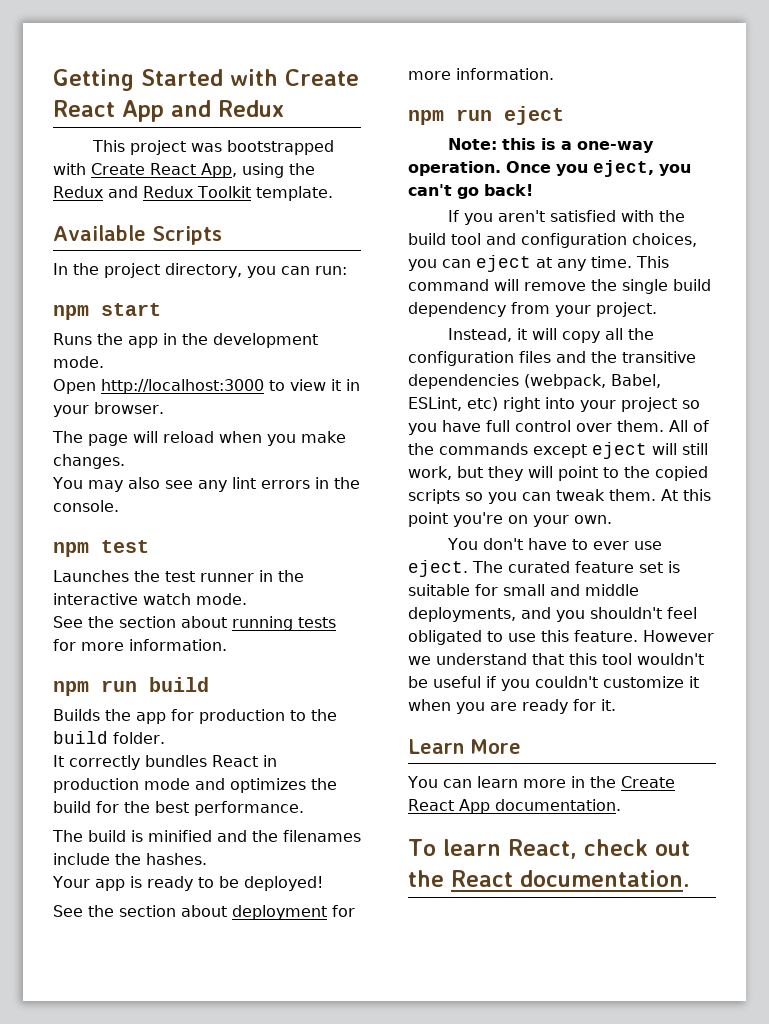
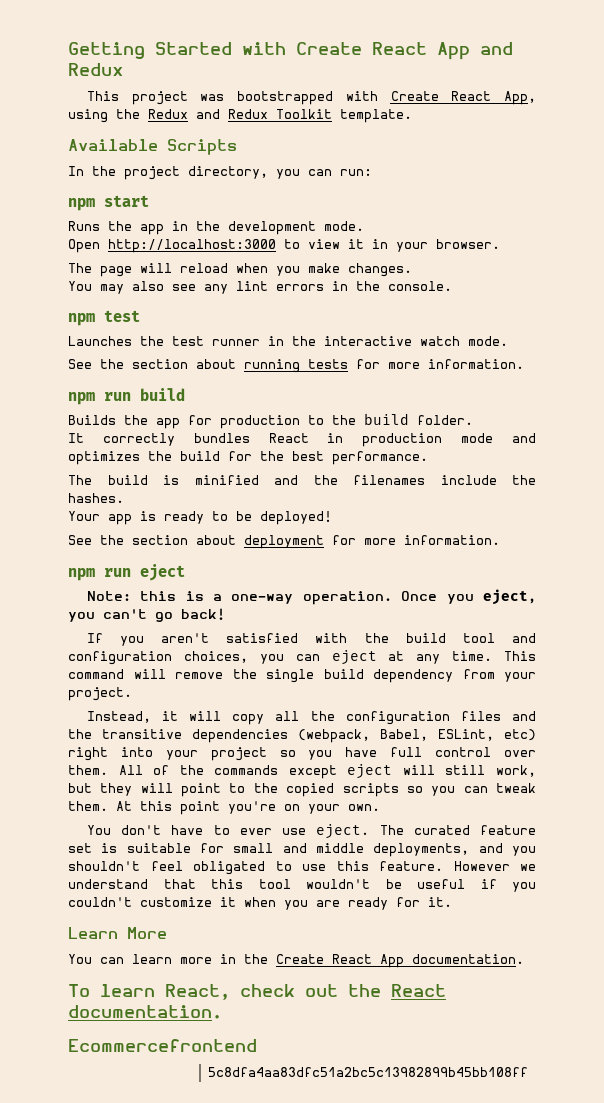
+ Ecommercefrontend
+ 5c8dfa4aa83dfc51a2bc5c13982899b45bb108ff

